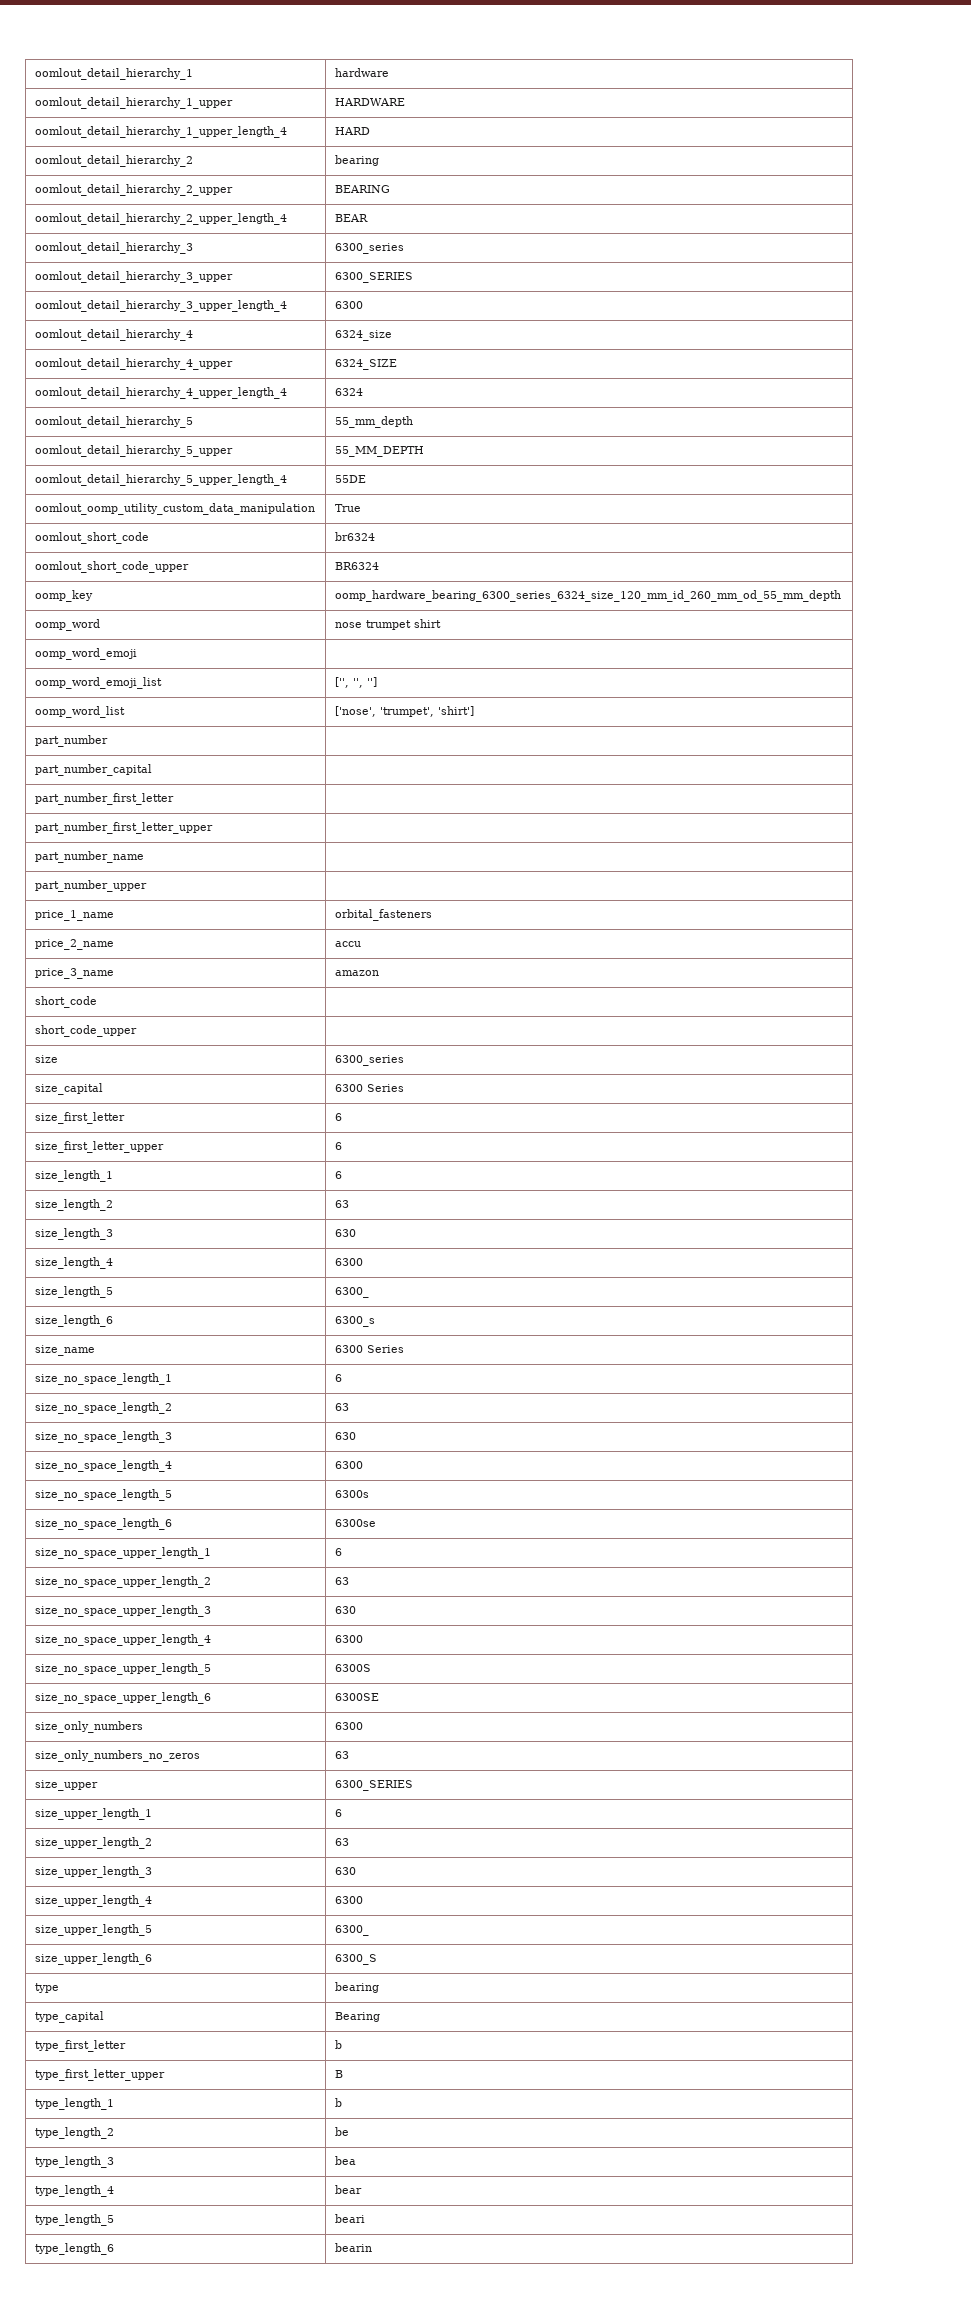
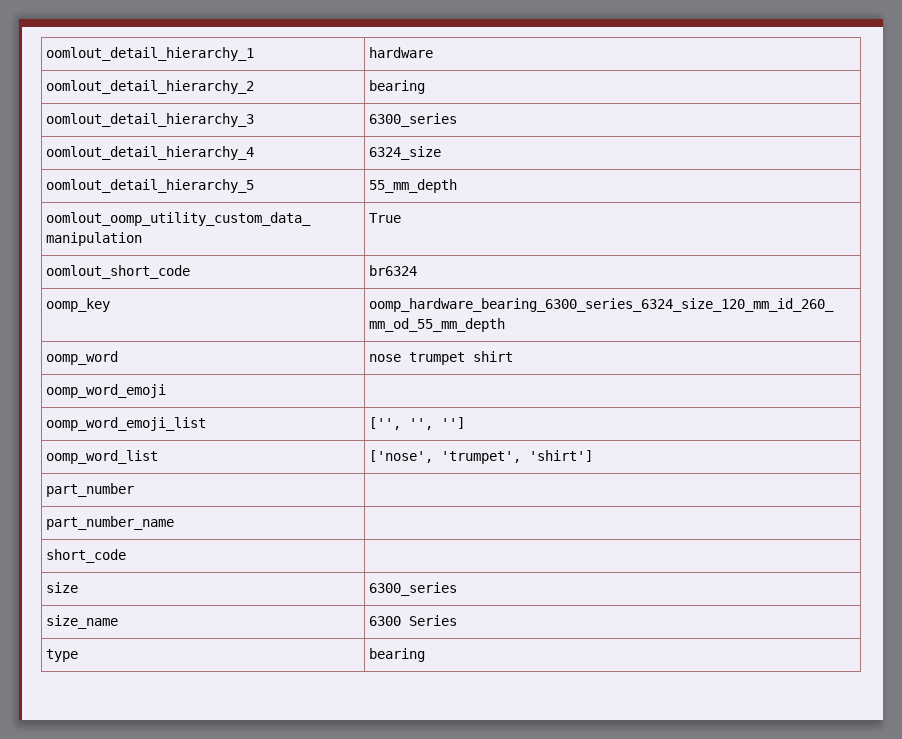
- oomlout_detail_hierarchy_1_upper | HARDWARE
- oomlout_detail_hierarchy_1_upper_length_4 | HARD
  oomlout_detail_hierarchy_2 | bearing
- oomlout_detail_hierarchy_2_upper | BEARING
- oomlout_detail_hierarchy_2_upper_length_4 | BEAR
  oomlout_detail_hierarchy_3 | 6300_series
- oomlout_detail_hierarchy_3_upper | 6300_SERIES
- oomlout_detail_hierarchy_3_upper_length_4 | 6300
  oomlout_detail_hierarchy_4 | 6324_size
- oomlout_detail_hierarchy_4_upper | 6324_SIZE
- oomlout_detail_hierarchy_4_upper_length_4 | 6324
  oomlout_detail_hierarchy_5 | 55_mm_depth
- oomlout_detail_hierarchy_5_upper | 55_MM_DEPTH
- oomlout_detail_hierarchy_5_upper_length_4 | 55DE
- oomlout_short_code_upper | BR6324
- part_number_capital |
- part_number_first_letter |
- part_number_first_letter_upper |
  part_number_name |
- part_number_upper |
- price_1_name | orbital_fasteners
- price_2_name | accu
- price_3_name | amazon
- short_code_upper |
- size_capital | 6300 Series
- size_first_letter | 6
- size_first_letter_upper | 6
- size_length_1 | 6
- size_length_2 | 63
- size_length_3 | 630
- size_length_4 | 6300
- size_length_5 | 6300_
- size_length_6 | 6300_s
  size_name | 6300 Series
- size_no_space_length_1 | 6
- size_no_space_length_2 | 63
- size_no_space_length_3 | 630
- size_no_space_length_4 | 6300
- size_no_space_length_5 | 6300s
- size_no_space_length_6 | 6300se
- size_no_space_upper_length_1 | 6
- size_no_space_upper_length_2 | 63
- size_no_space_upper_length_3 | 630
- size_no_space_upper_length_4 | 6300
- size_no_space_upper_length_5 | 6300S
- size_no_space_upper_length_6 | 6300SE
- size_only_numbers | 6300
- size_only_numbers_no_zeros | 63
- size_upper | 6300_SERIES
- size_upper_length_1 | 6
- size_upper_length_2 | 63
- size_upper_length_3 | 630
- size_upper_length_4 | 6300
- size_upper_length_5 | 6300_
- size_upper_length_6 | 6300_S
  type | bearing
- type_capital | Bearing
- type_first_letter | b
- type_first_letter_upper | B
- type_length_1 | b
- type_length_2 | be
- type_length_3 | bea
- type_length_4 | bear
- type_length_5 | beari
- type_length_6 | bearin

